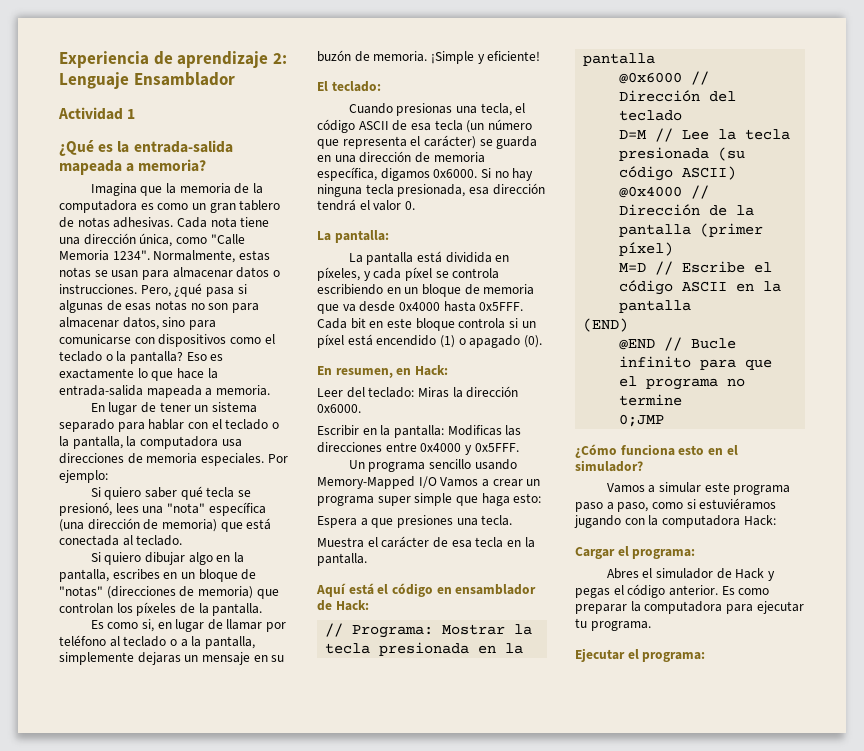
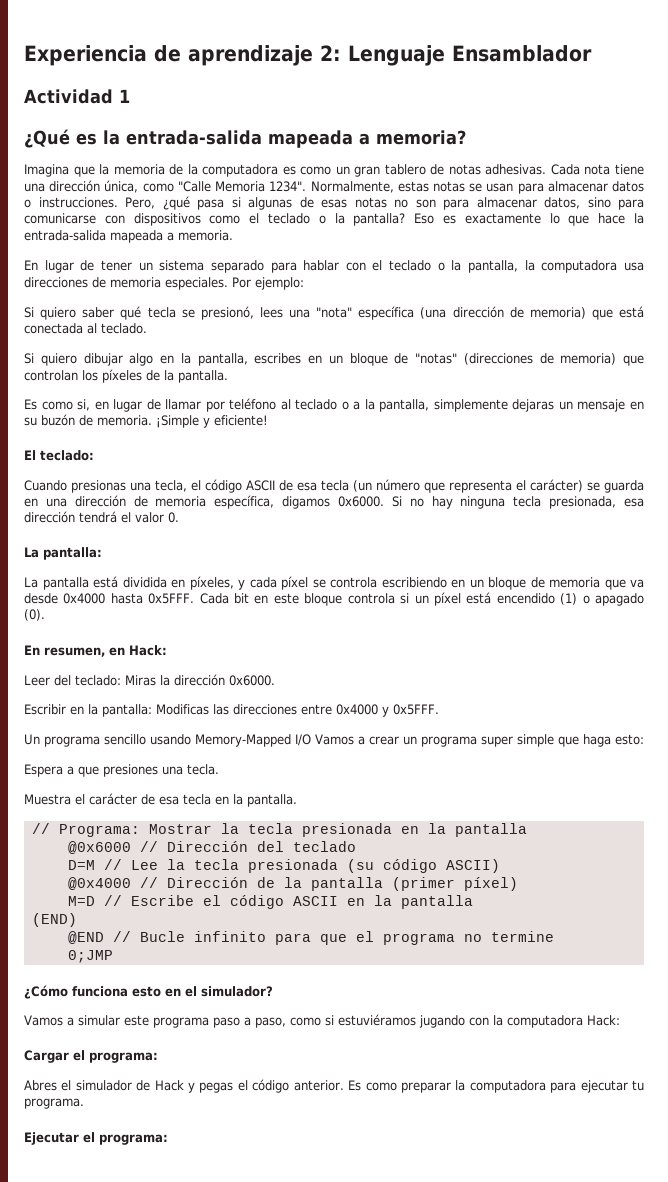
- Aquí está el código en ensamblador de Hack:

